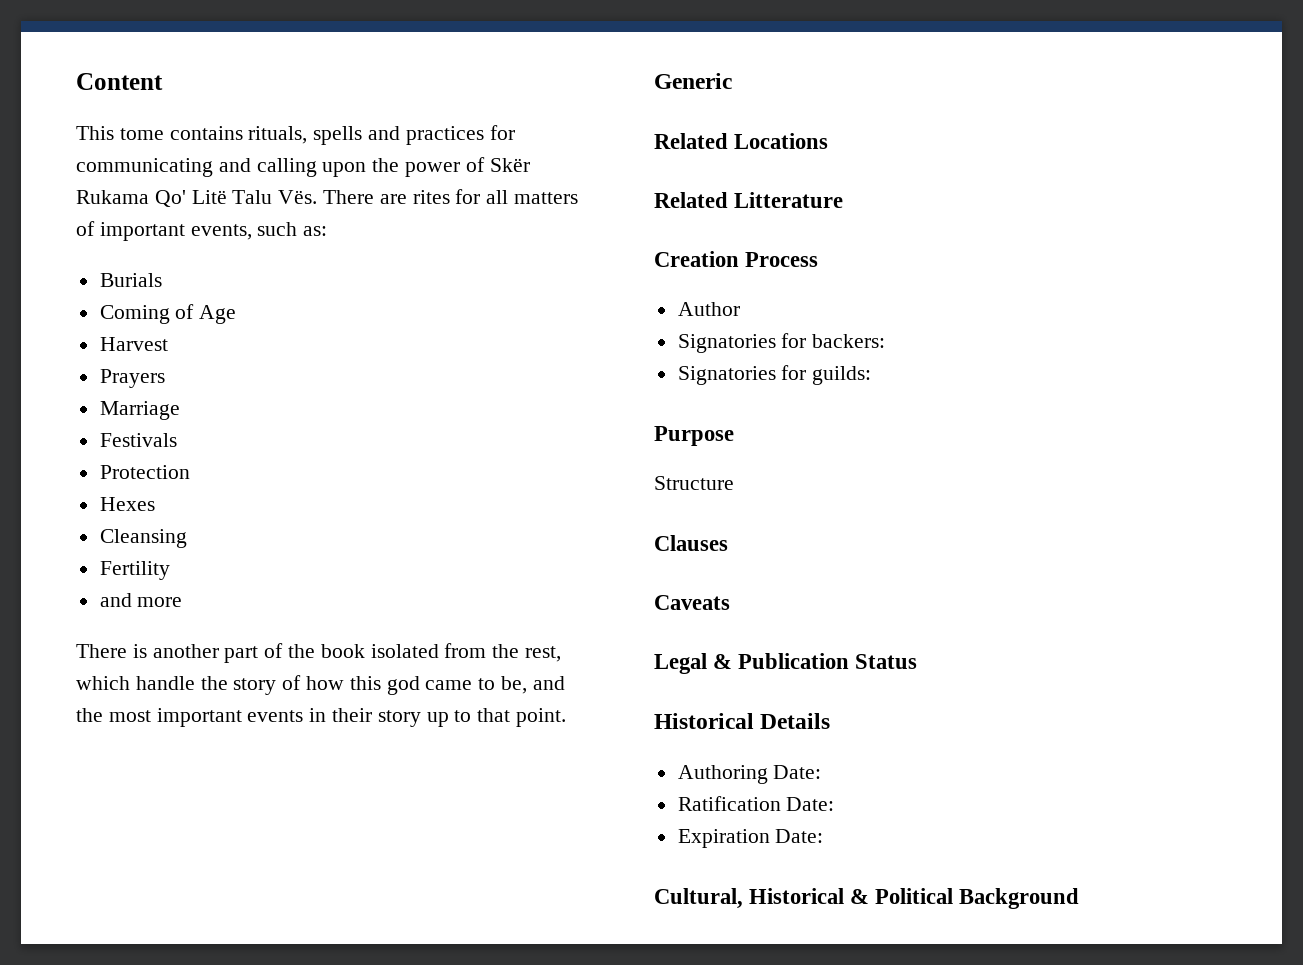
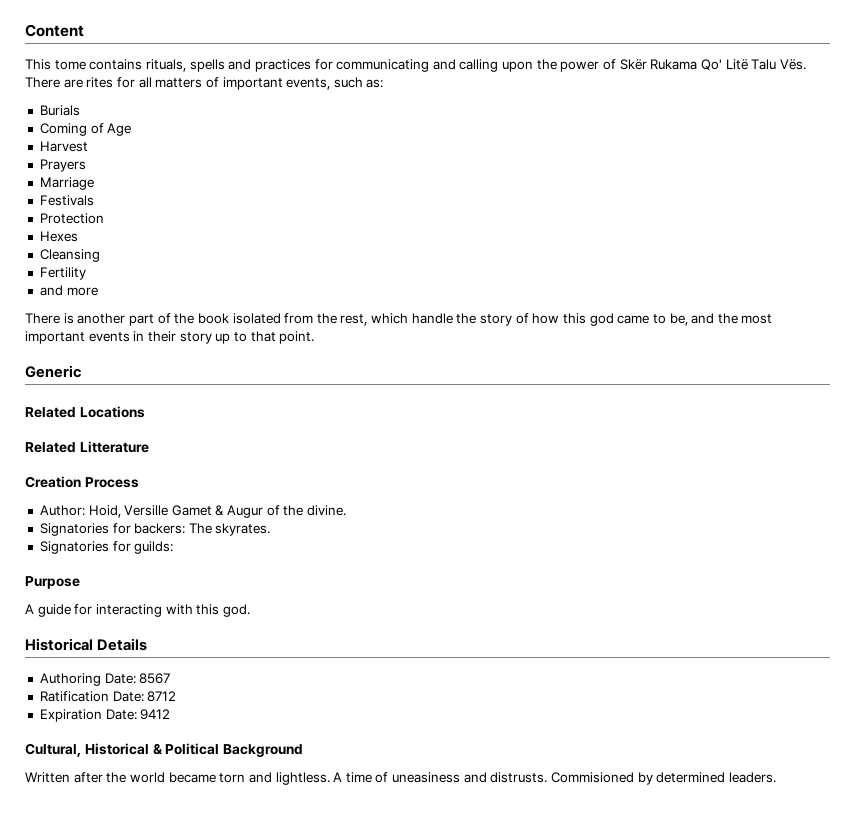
- Author
+ Author: Hoid, Versille Gamet & Augur of the divine.
- Signatories for backers:
+ Signatories for backers: The skyrates.
- Structure
- Clauses
- Caveats
- Legal & Publication Status
+ A guide for interacting with this god.
- Authoring Date:
+ Authoring Date: 8567
- Ratification Date:
+ Ratification Date: 8712
- Expiration Date:
+ Expiration Date: 9412
+ Written after the world became torn and lightless. A time of uneasiness and distrusts. Commisioned by determined leaders.

